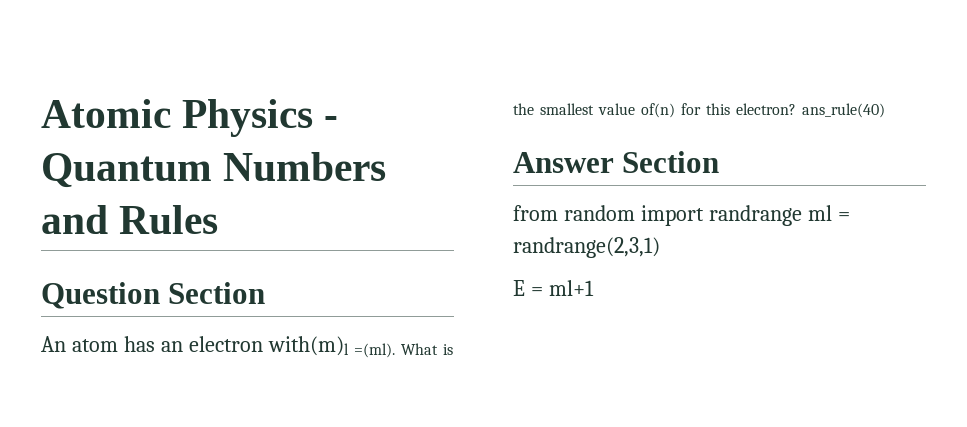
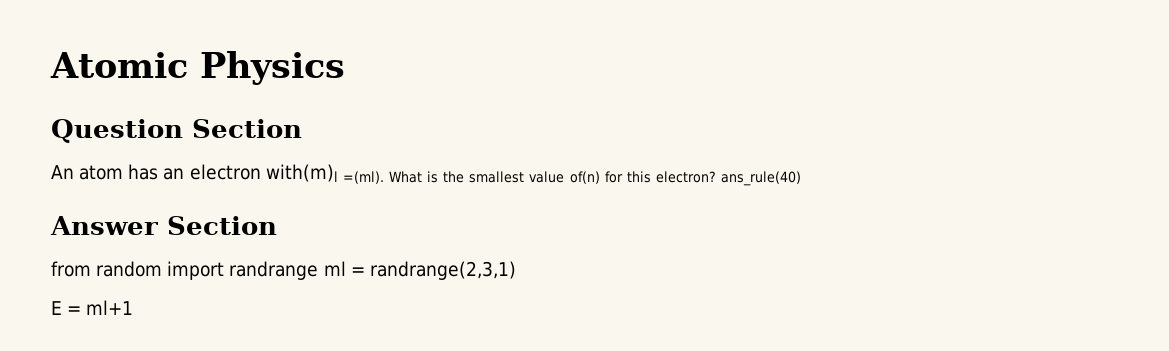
- Atomic Physics - Quantum Numbers and Rules
+ Atomic Physics

